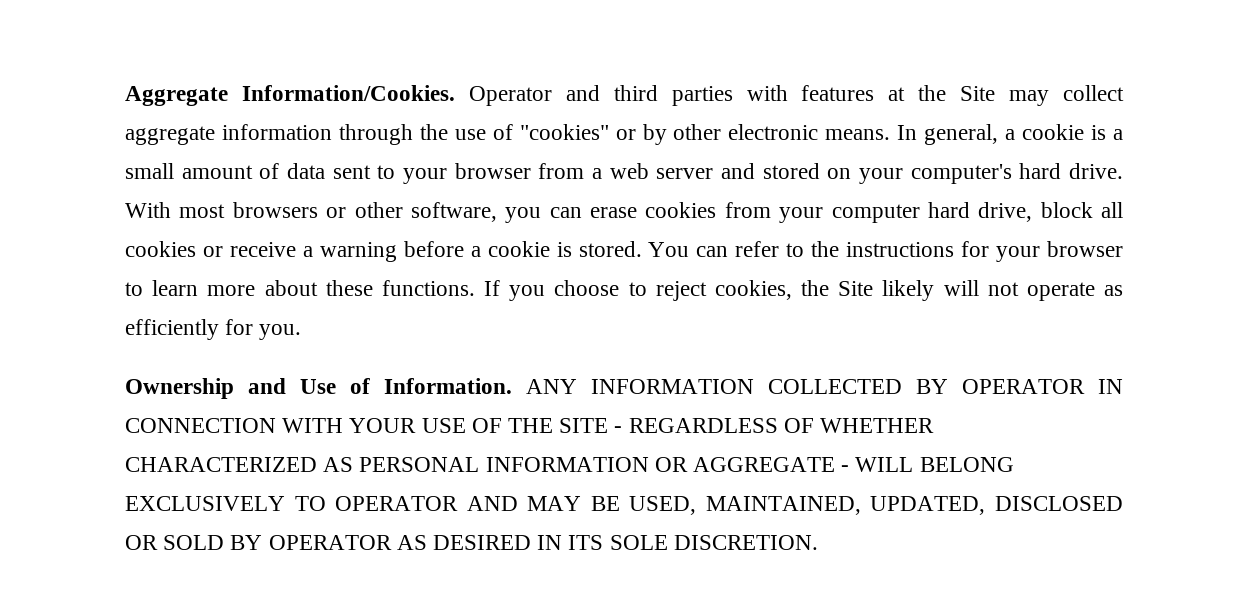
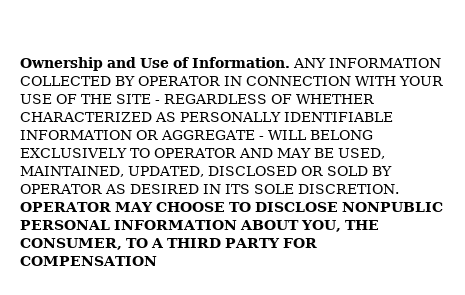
- Aggregate Information/Cookies. Operator and third parties with features at the Site may collect aggregate information through the use of "cookies" or by other electronic means. In general, a cookie is a small amount of data sent to your browser from a web server and stored on your computer's hard drive. With most browsers or other software, you can erase cookies from your computer hard drive, block all cookies or receive a warning before a cookie is stored. You can refer to the instructions for your browser to learn more about these functions. If you choose to reject cookies, the Site likely will not operate as efficiently for you.
- ANY INFORMATION COLLECTED BY OPERATOR IN CONNECTION WITH YOUR USE OF THE SITE - REGARDLESS OF WHETHER CHARACTERIZED AS PERSONAL INFORMATION OR AGGREGATE - WILL BELONG EXCLUSIVELY TO OPERATOR AND MAY BE USED, MAINTAINED, UPDATED, DISCLOSED OR SOLD BY OPERATOR AS DESIRED IN ITS SOLE DISCRETION.
+ ANY INFORMATION COLLECTED BY OPERATOR IN CONNECTION WITH YOUR USE OF THE SITE - REGARDLESS OF WHETHER CHARACTERIZED AS PERSONALLY IDENTIFIABLE INFORMATION OR AGGREGATE - WILL BELONG EXCLUSIVELY TO OPERATOR AND MAY BE USED, MAINTAINED, UPDATED, DISCLOSED OR SOLD BY OPERATOR AS DESIRED IN ITS SOLE DISCRETION.
+ OPERATOR MAY CHOOSE TO DISCLOSE NONPUBLIC PERSONAL INFORMATION ABOUT YOU, THE CONSUMER, TO A THIRD PARTY FOR COMPENSATION

